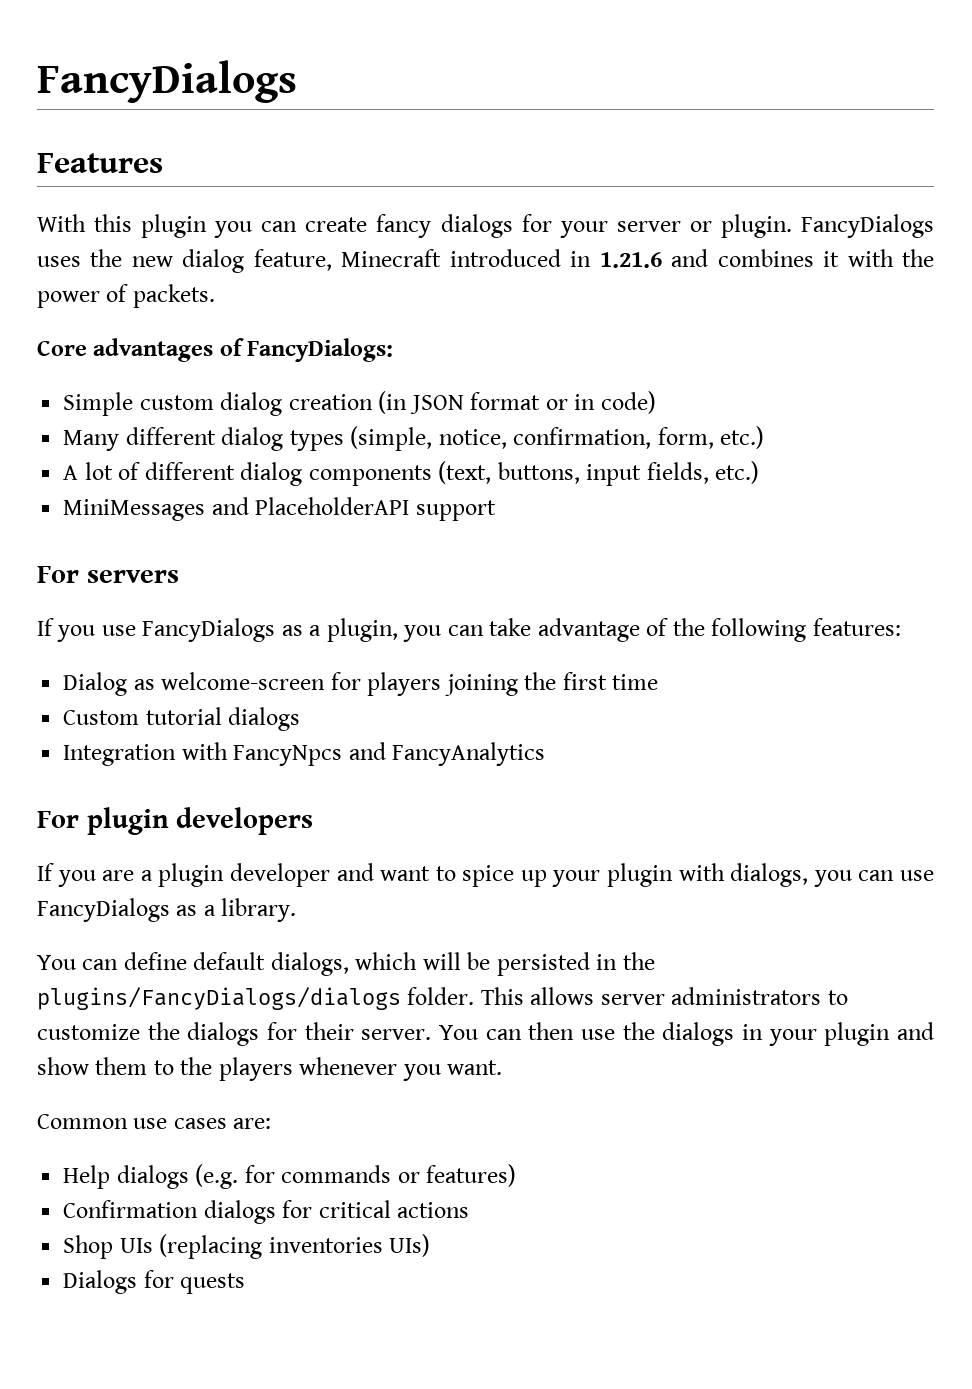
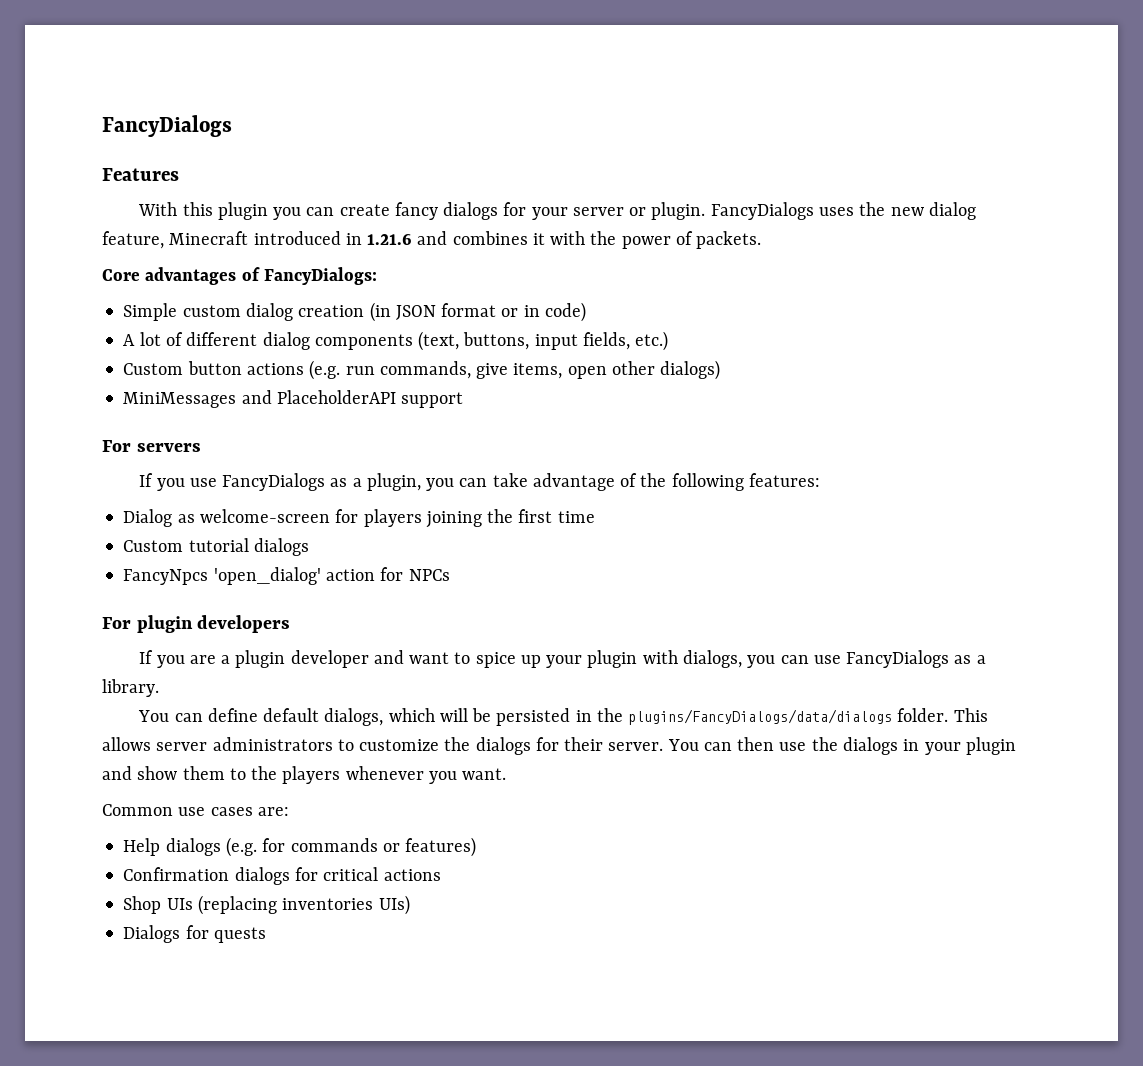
- Many different dialog types (simple, notice, confirmation, form, etc.)
+ Custom button actions (e.g. run commands, give items, open other dialogs)
- Integration with FancyNpcs and FancyAnalytics
+ FancyNpcs 'open_dialog' action for NPCs
- You can define default dialogs, which will be persisted in the plugins/FancyDialogs/dialogs folder.
+ You can define default dialogs, which will be persisted in the plugins/FancyDialogs/data/dialogs folder.

